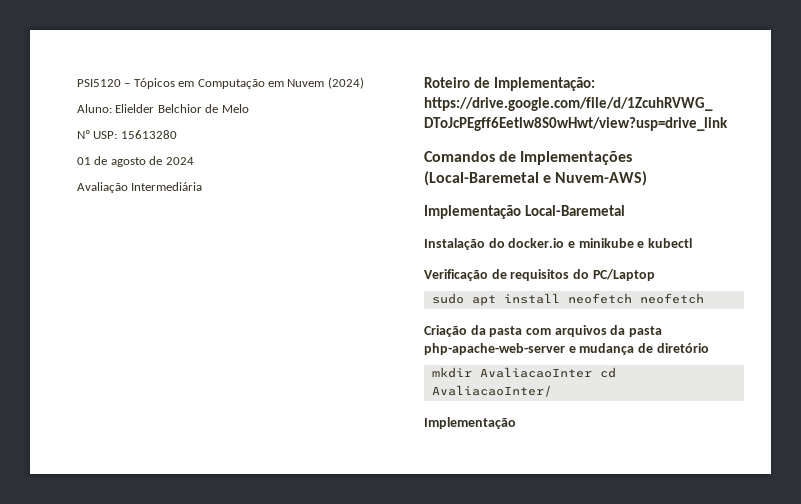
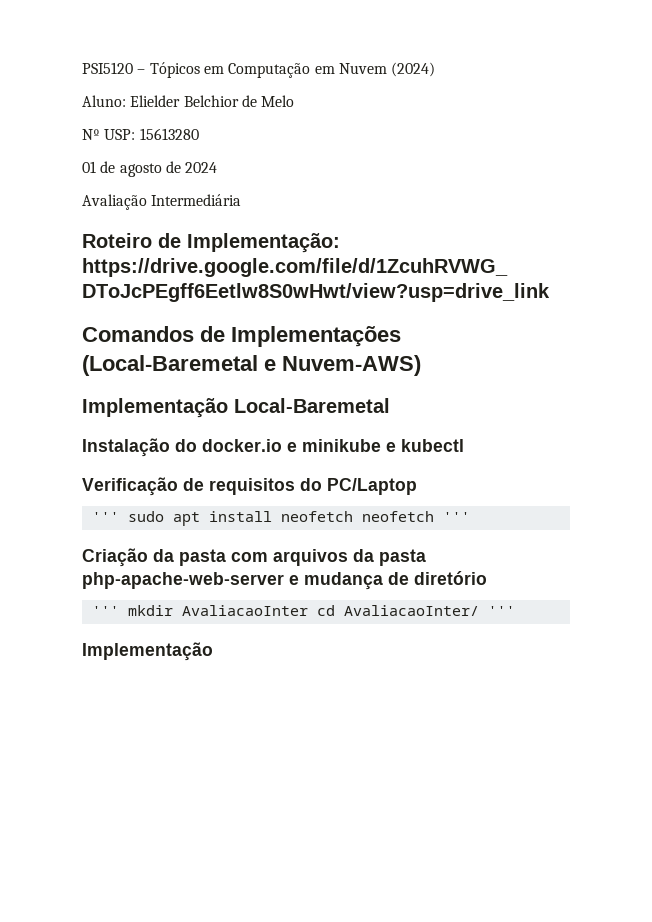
- sudo apt install neofetch neofetch
+ ''' sudo apt install neofetch neofetch '''
- mkdir AvaliacaoInter cd AvaliacaoInter/
+ ''' mkdir AvaliacaoInter cd AvaliacaoInter/ '''

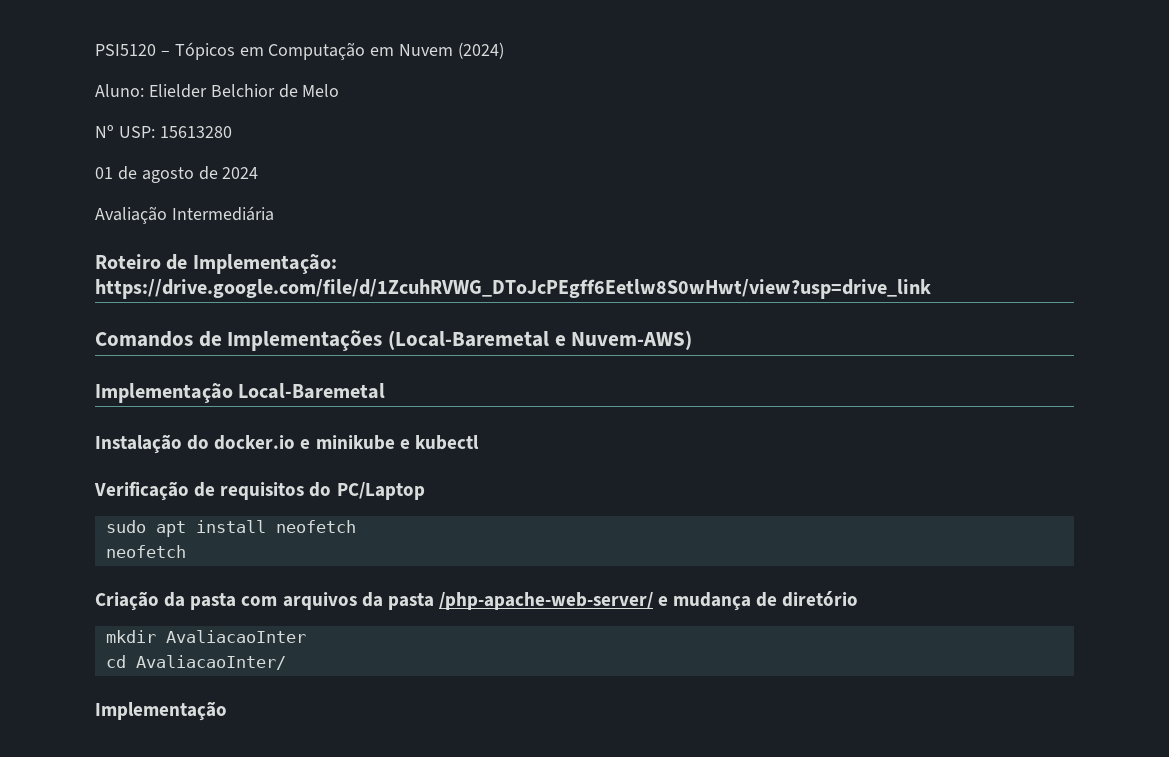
- ''' sudo apt install neofetch neofetch '''
+ sudo apt install neofetch
+ neofetch
- Criação da pasta com arquivos da pasta php-apache-web-server e mudança de diretório
+ Criação da pasta com arquivos da pasta /php-apache-web-server/ e mudança de diretório
- ''' mkdir AvaliacaoInter cd AvaliacaoInter/ '''
+ mkdir AvaliacaoInter
+ cd AvaliacaoInter/

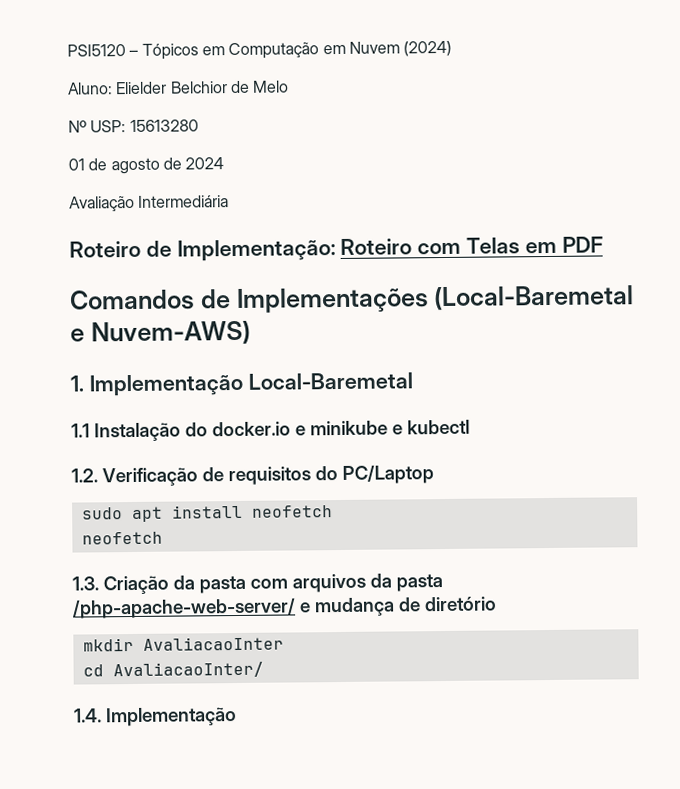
- Roteiro de Implementação: https://drive.google.com/file/d/1ZcuhRVWG_DToJcPEgff6Eetlw8S0wHwt/view?usp=drive_link
+ Roteiro de Implementação: Roteiro com Telas em PDF
- Implementação Local-Baremetal
+ 1. Implementação Local-Baremetal
- Instalação do docker.io e minikube e kubectl
+ 1.1 Instalação do docker.io e minikube e kubectl
- Verificação de requisitos do PC/Laptop
+ 1.2. Verificação de requisitos do PC/Laptop
- Criação da pasta com arquivos da pasta /php-apache-web-server/ e mudança de diretório
+ 1.3. Criação da pasta com arquivos da pasta /php-apache-web-server/ e mudança de diretório
  cd AvaliacaoInter/
- Implementação
+ 1.4. Implementação

